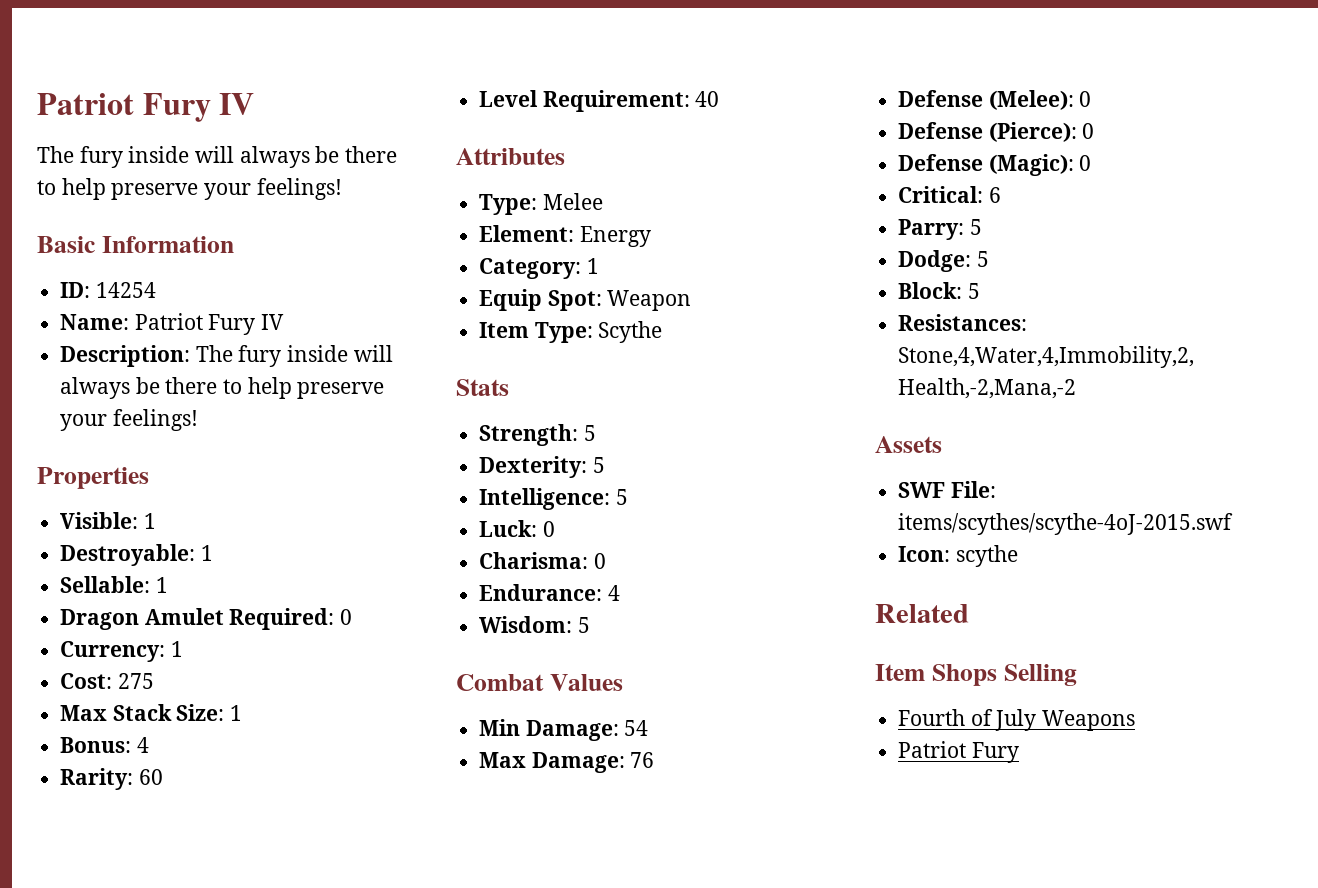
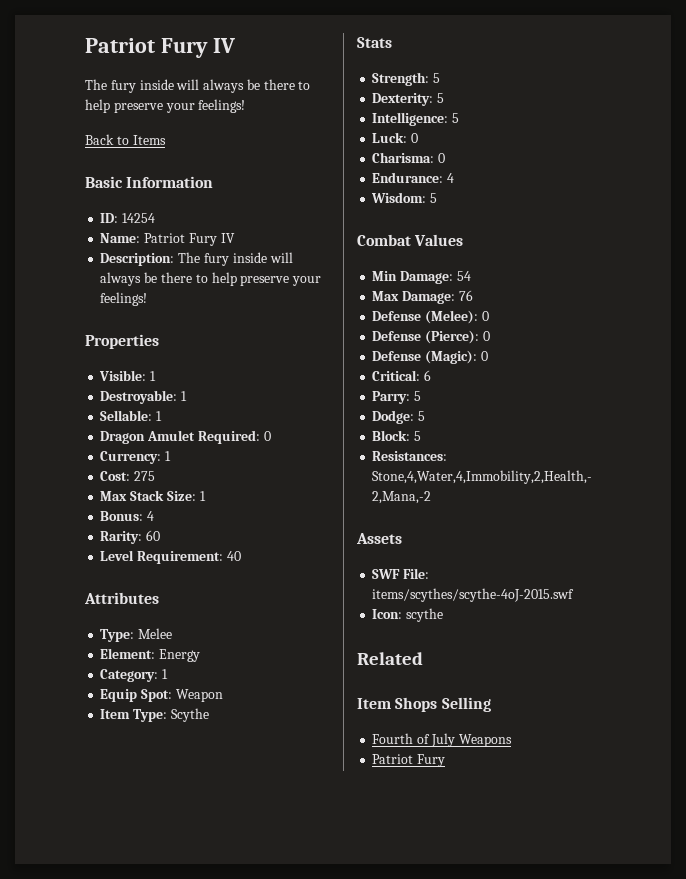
+ Back to Items

